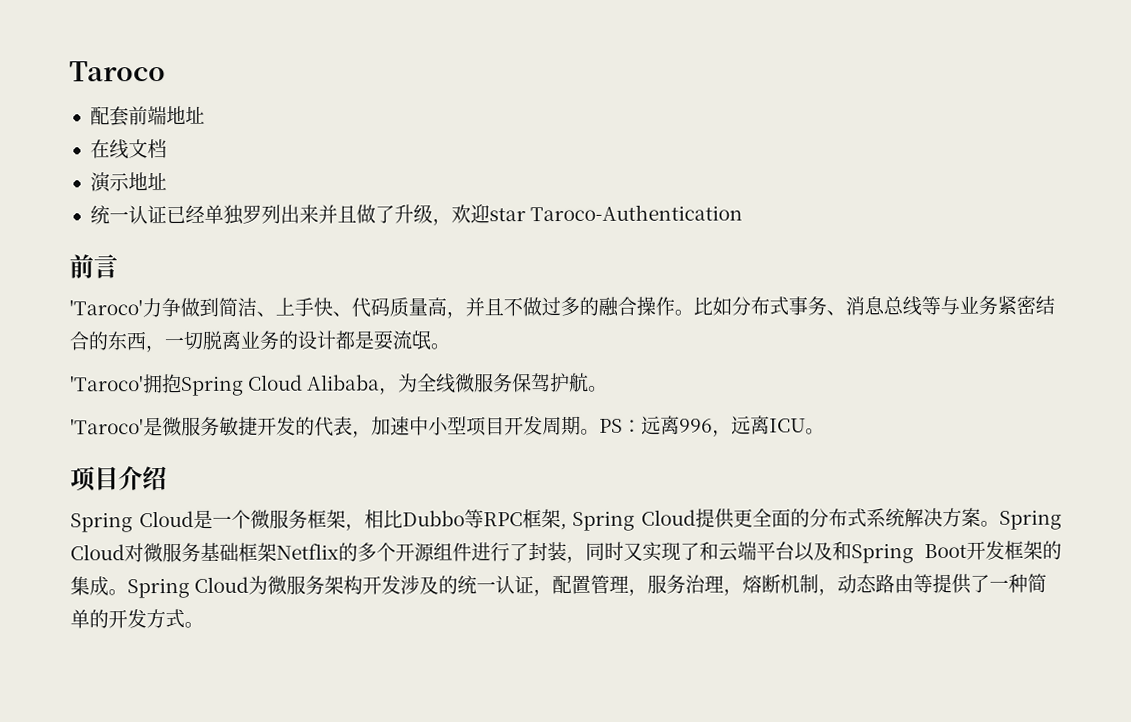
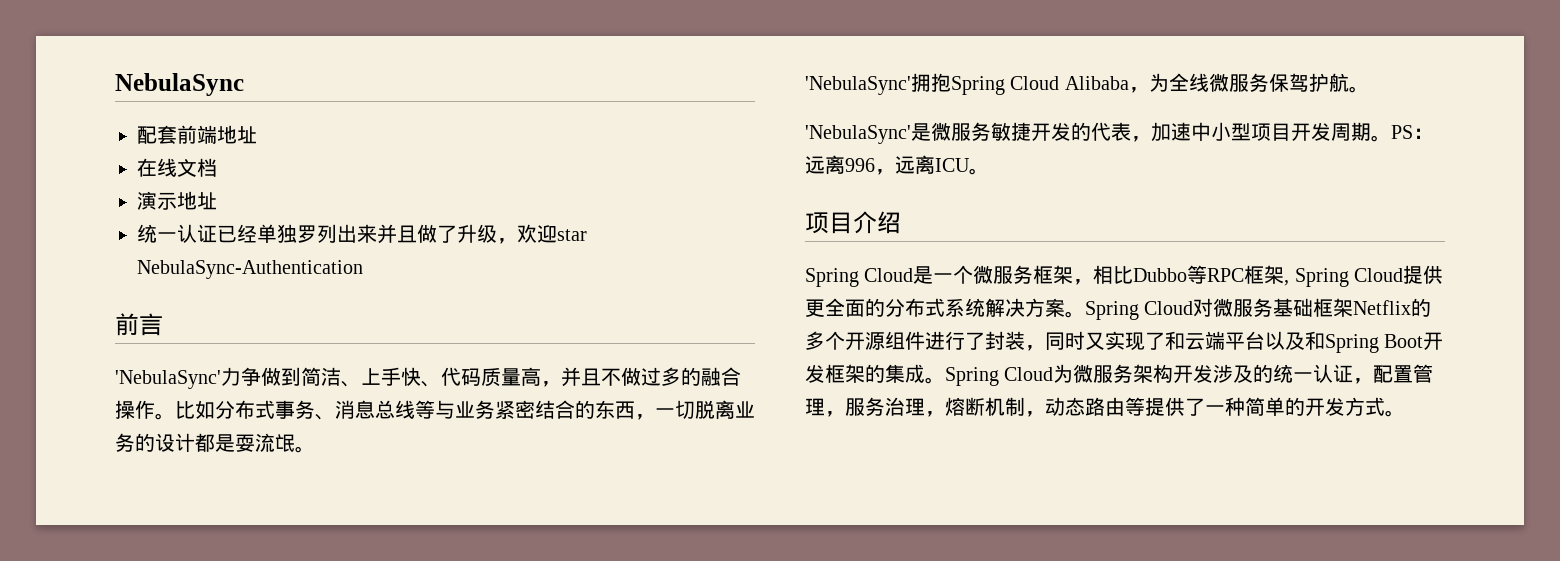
- Taroco
+ NebulaSync
- 统一认证已经单独罗列出来并且做了升级，欢迎star Taroco-Authentication
+ 统一认证已经单独罗列出来并且做了升级，欢迎star NebulaSync-Authentication
- 'Taroco'力争做到简洁、上手快、代码质量高，并且不做过多的融合操作。
+ 'NebulaSync'力争做到简洁、上手快、代码质量高，并且不做过多的融合操作。
- 'Taroco'拥抱Spring Cloud Alibaba，为全线微服务保驾护航。
+ 'NebulaSync'拥抱Spring Cloud Alibaba，为全线微服务保驾护航。
- 'Taroco'是微服务敏捷开发的代表，加速中小型项目开发周期。
+ 'NebulaSync'是微服务敏捷开发的代表，加速中小型项目开发周期。

